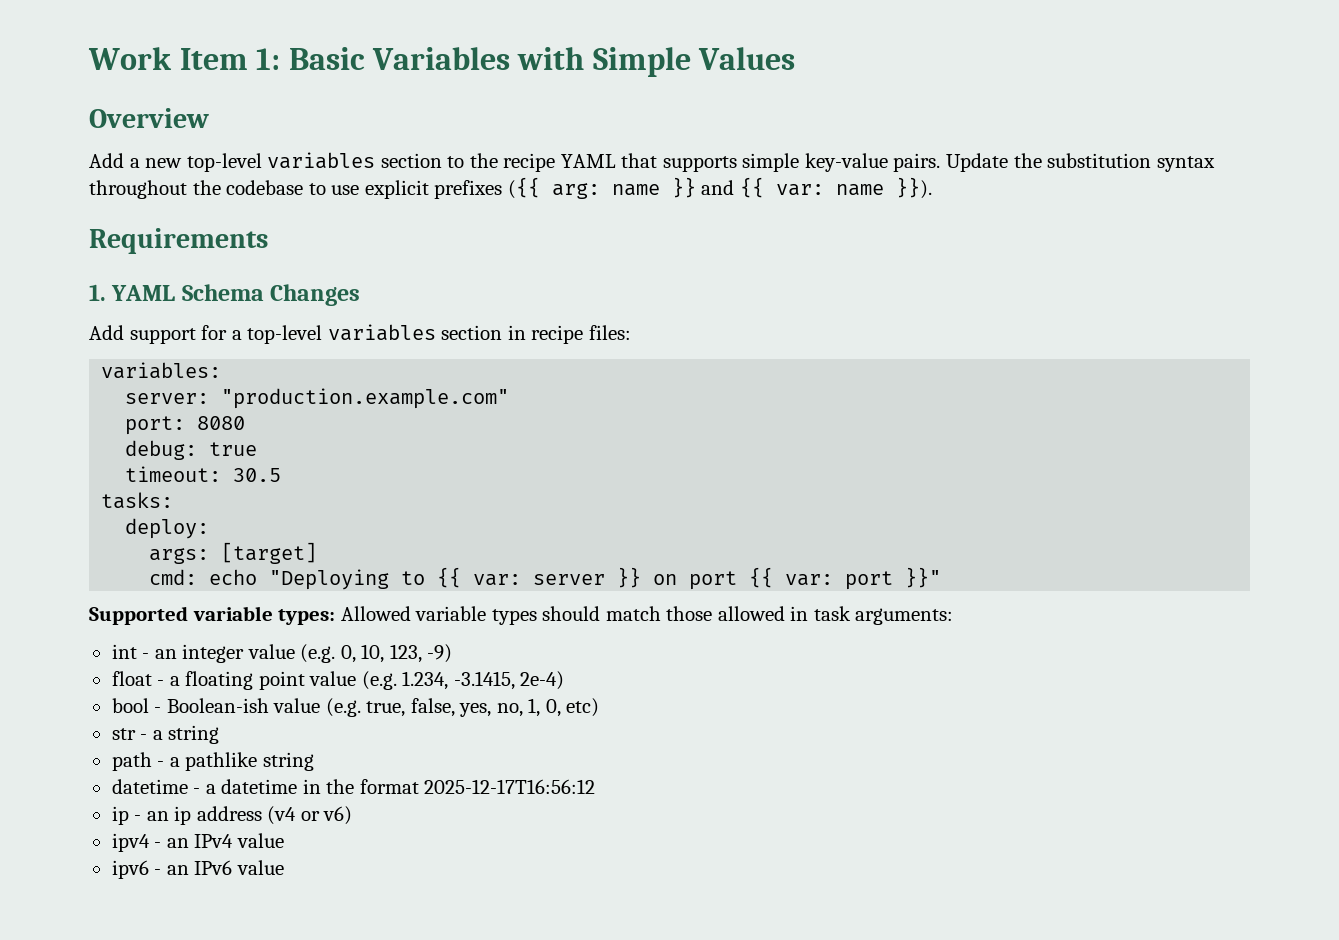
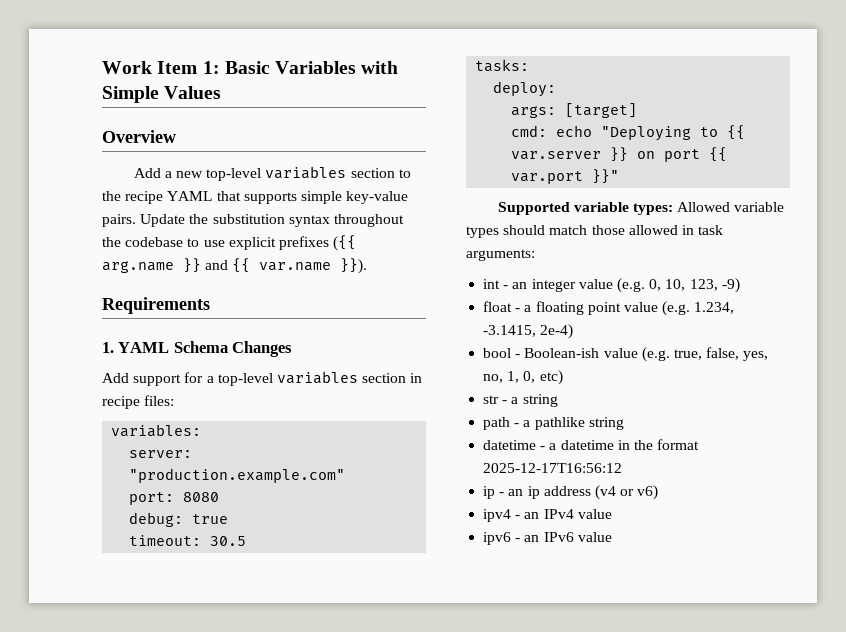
- Update the substitution syntax throughout the codebase to use explicit prefixes ({{ arg: name }} and {{ var: name }}).
+ Update the substitution syntax throughout the codebase to use explicit prefixes ({{ arg.name }} and {{ var.name }}).
- cmd: echo "Deploying to {{ var: server }} on port {{ var: port }}"
+ cmd: echo "Deploying to {{ var.server }} on port {{ var.port }}"

